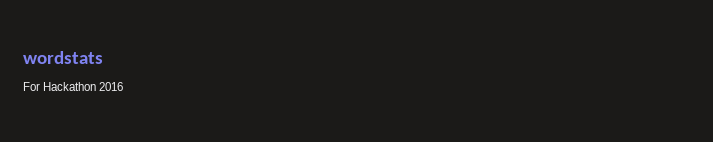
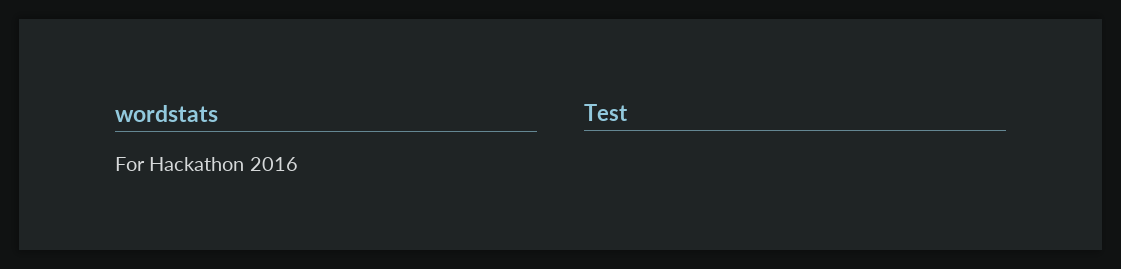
+ Test

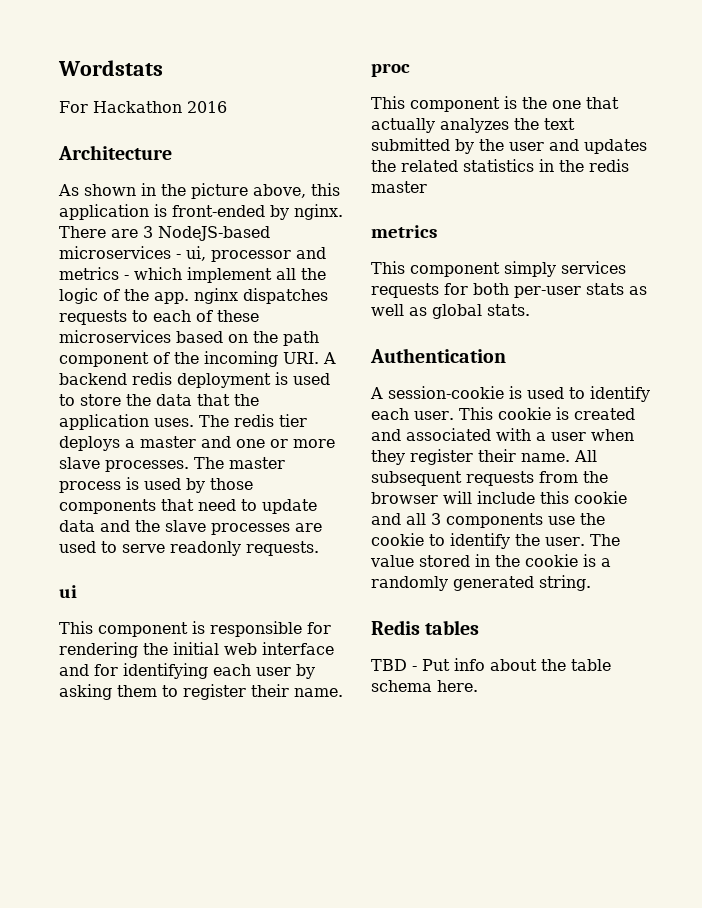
- wordstats
+ Wordstats
- Test
+ Architecture
+ As shown in the picture above, this application is front-ended by nginx. There are 3 NodeJS-based microservices - ui, processor and metrics - which implement all the logic of the app. nginx dispatches requests to each of these microservices based on the path component of the incoming URI. A backend redis deployment is used to store the data that the application uses. The redis tier deploys a master and one or more slave processes. The master process is used by those components that need to update data and the slave processes are used to serve readonly requests.
+ ui
+ This component is responsible for rendering the initial web interface and for identifying each user by asking them to register their name.
+ proc
+ This component is the one that actually analyzes the text submitted by the user and updates the related statistics in the redis master
+ metrics
+ This component simply services requests for both per-user stats as well as global stats.
+ Authentication
+ A session-cookie is used to identify each user. This cookie is created and associated with a user when they register their name. All subsequent requests from the browser will include this cookie and all 3 components use the cookie to identify the user. The value stored in the cookie is a randomly generated string.
+ Redis tables
+ TBD - Put info about the table schema here.

